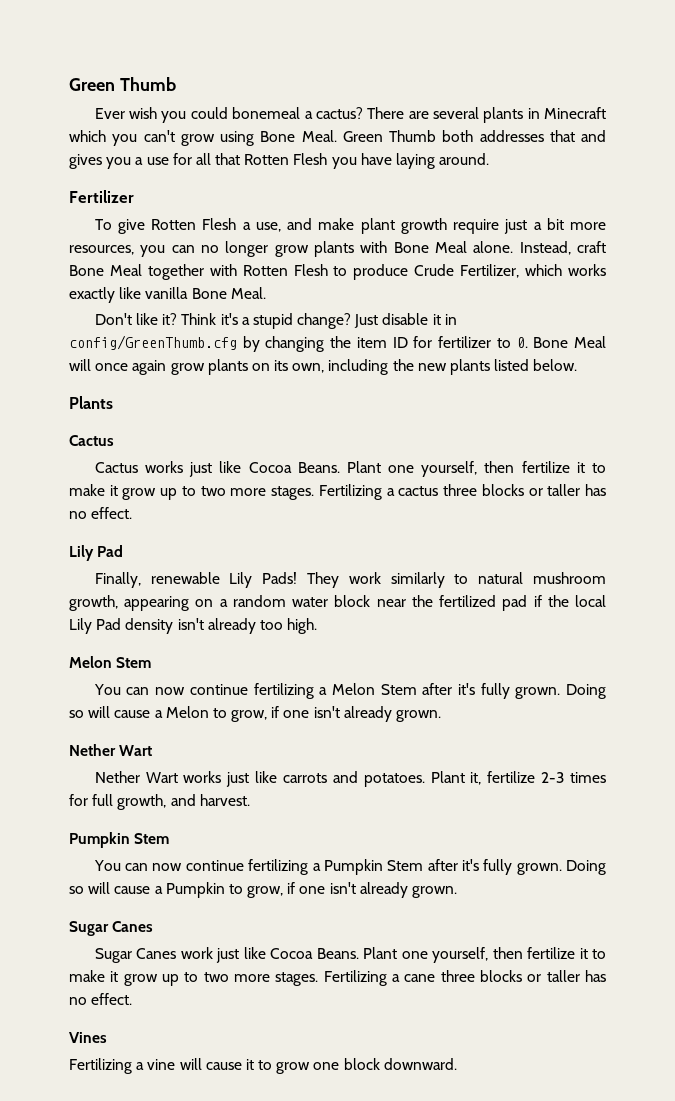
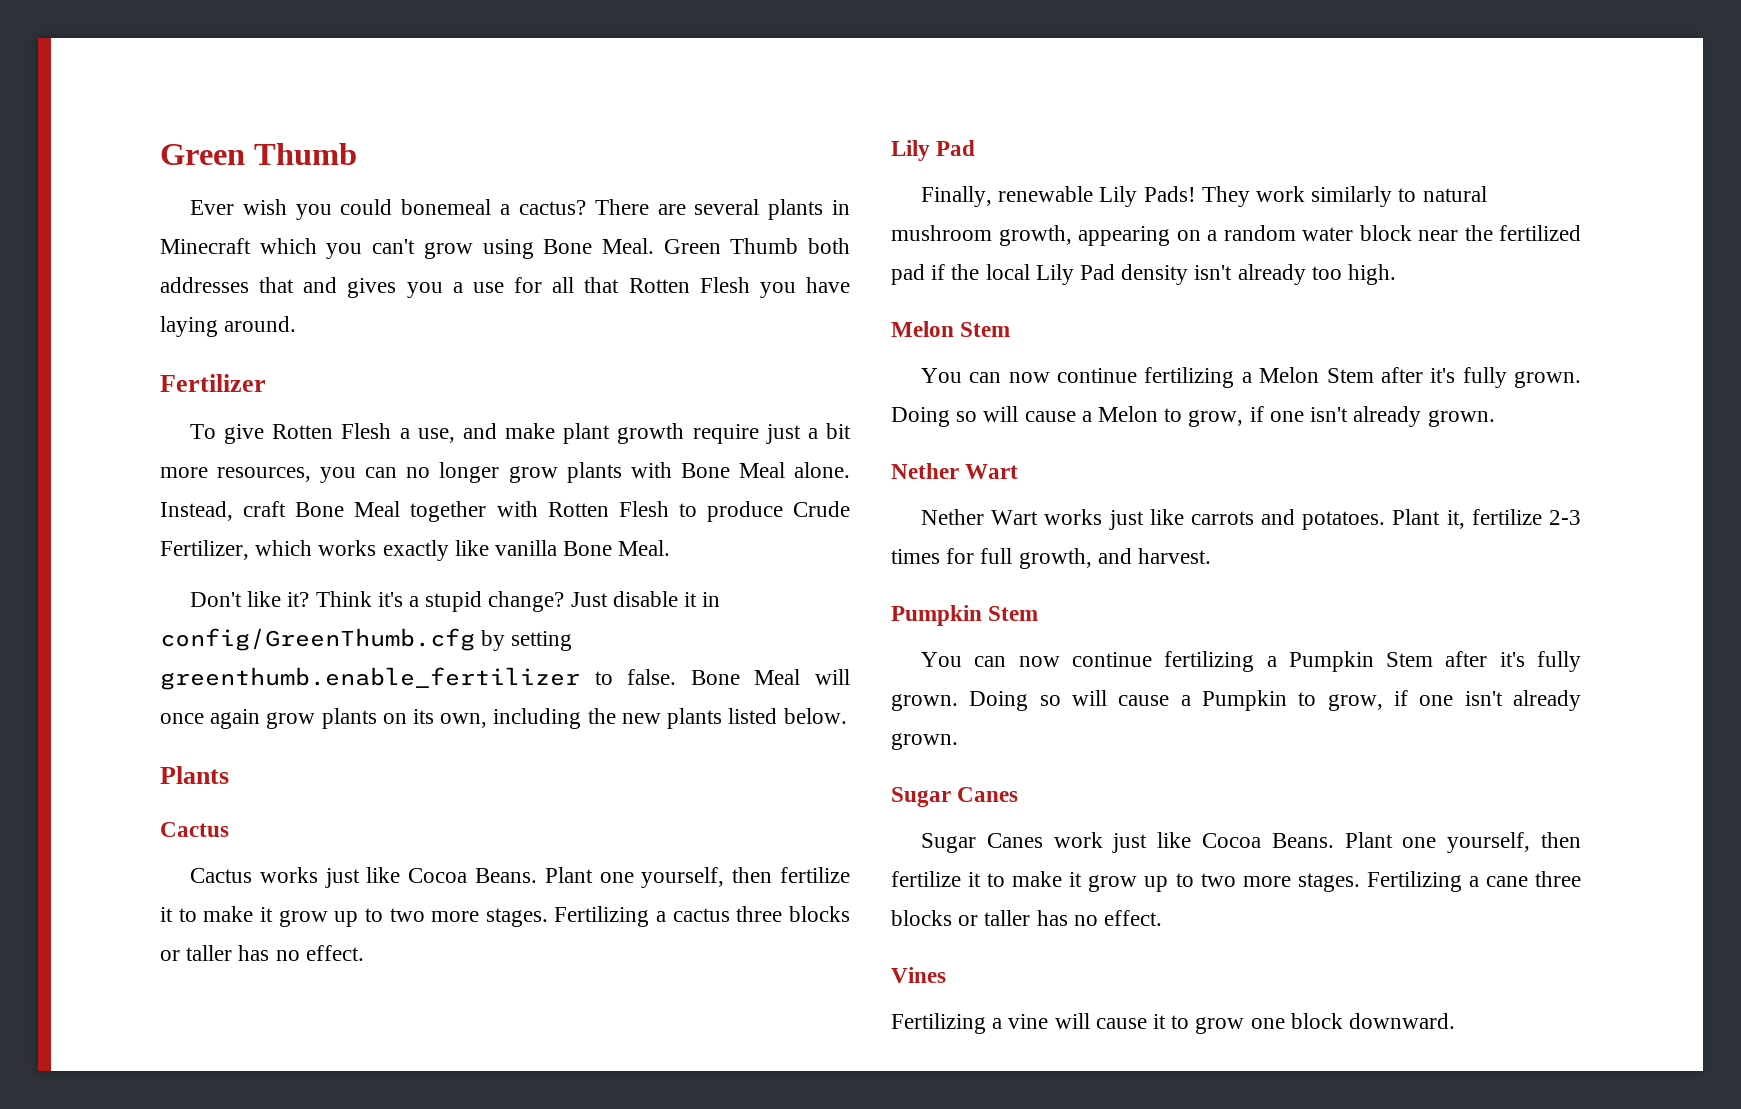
- Just disable it in config/GreenThumb.cfg by changing the item ID for fertilizer to 0. Bone Meal will once again grow plants on its own, including the new plants listed below.
+ Just disable it in config/GreenThumb.cfg by setting greenthumb.enable_fertilizer to false. Bone Meal will once again grow plants on its own, including the new plants listed below.

